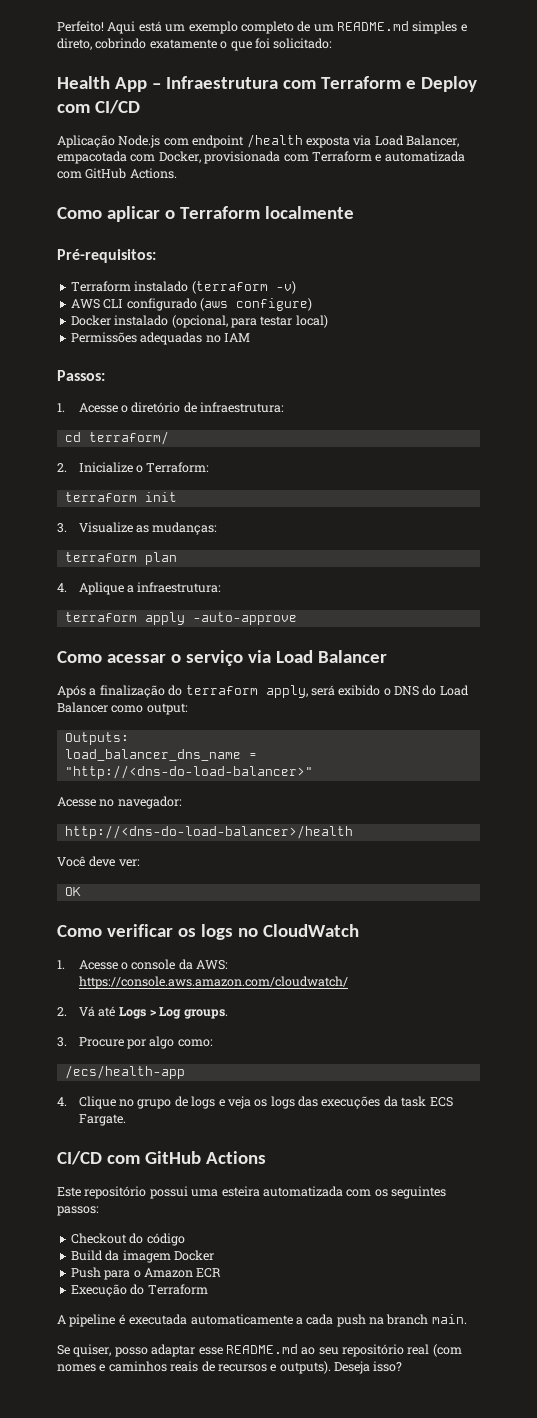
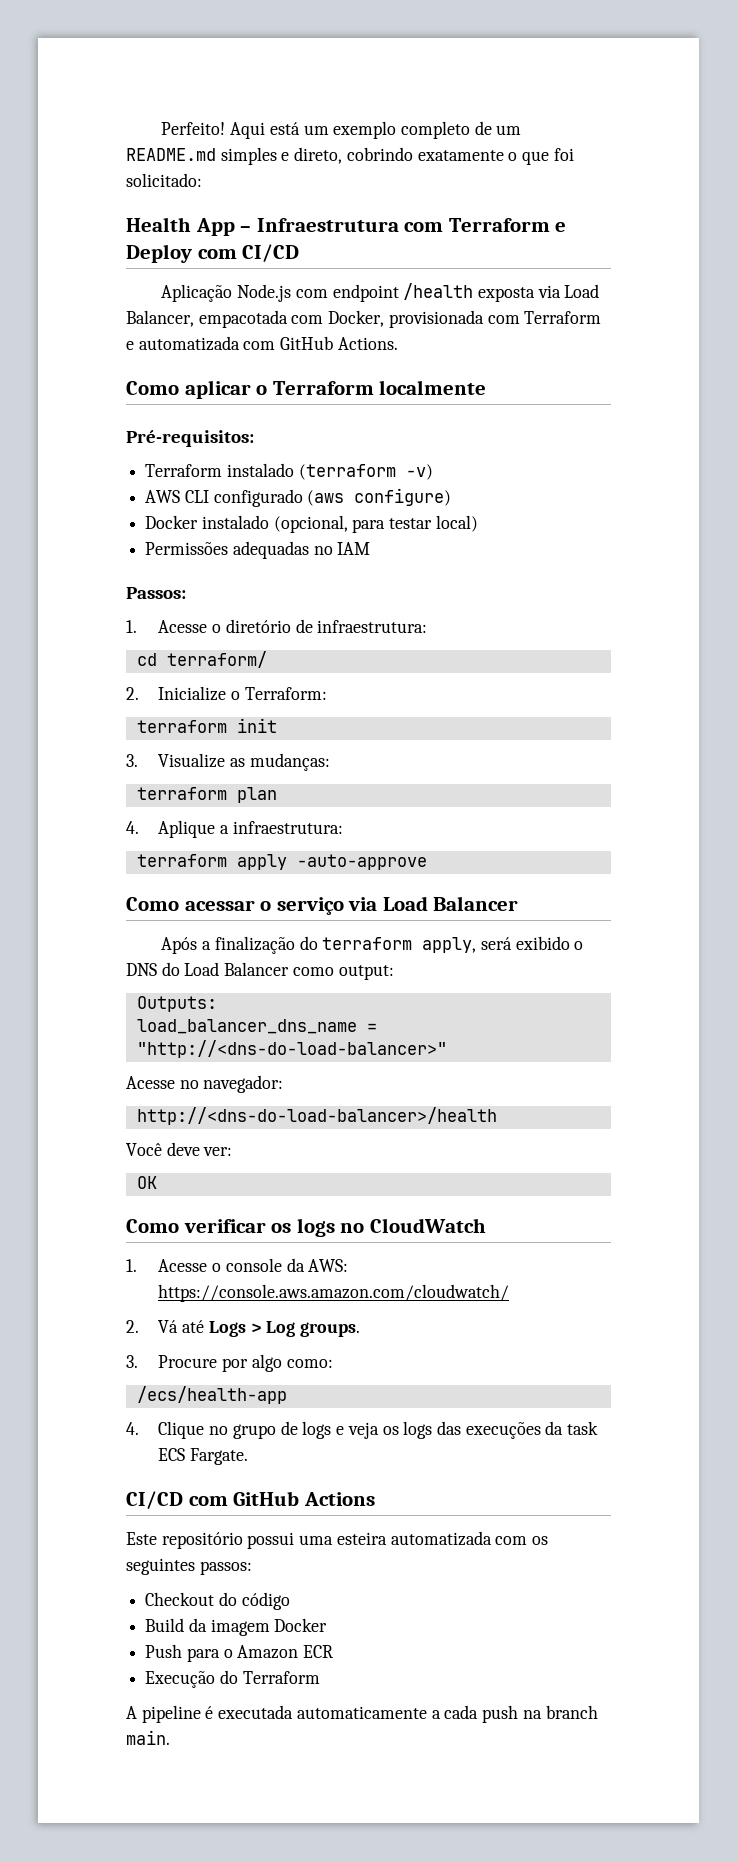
- Se quiser, posso adaptar esse README.md ao seu repositório real (com nomes e caminhos reais de recursos e outputs). Deseja isso?

